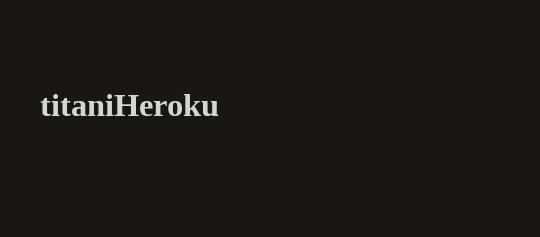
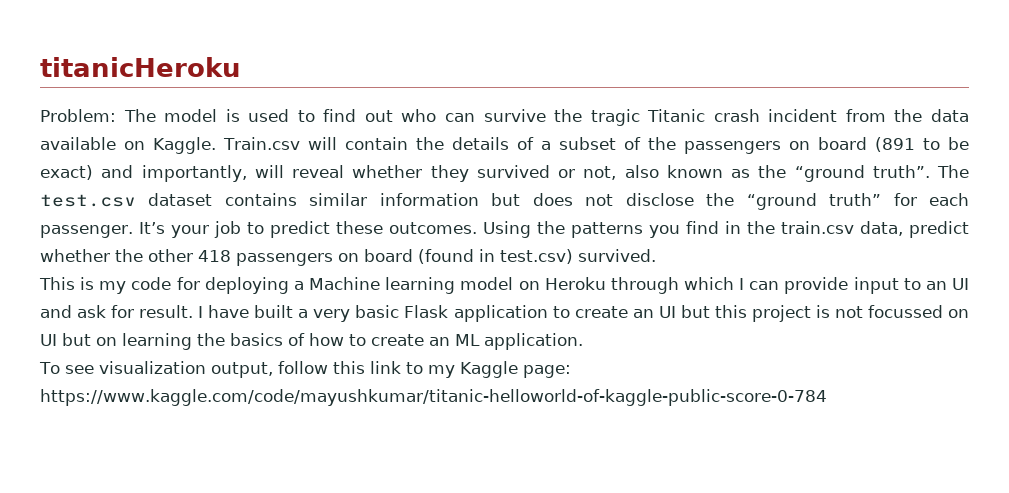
- titaniHeroku
+ titanicHeroku
+ Problem: The model is used to find out who can survive the tragic Titanic crash incident from the data available on Kaggle. Train.csv will contain the details of a subset of the passengers on board (891 to be exact) and importantly, will reveal whether they survived or not, also known as the “ground truth”. The test.csv dataset contains similar information but does not disclose the “ground truth” for each passenger. It’s your job to predict these outcomes. Using the patterns you find in the train.csv data, predict whether the other 418 passengers on board (found in test.csv) survived.
+ This is my code for deploying a Machine learning model on Heroku through which I can provide input to an UI and ask for result. I have built a very basic Flask application to create an UI but this project is not focussed on UI but on learning the basics of how to create an ML application.
+ To see visualization output, follow this link to my Kaggle page: https://www.kaggle.com/code/mayushkumar/titanic-helloworld-of-kaggle-public-score-0-784

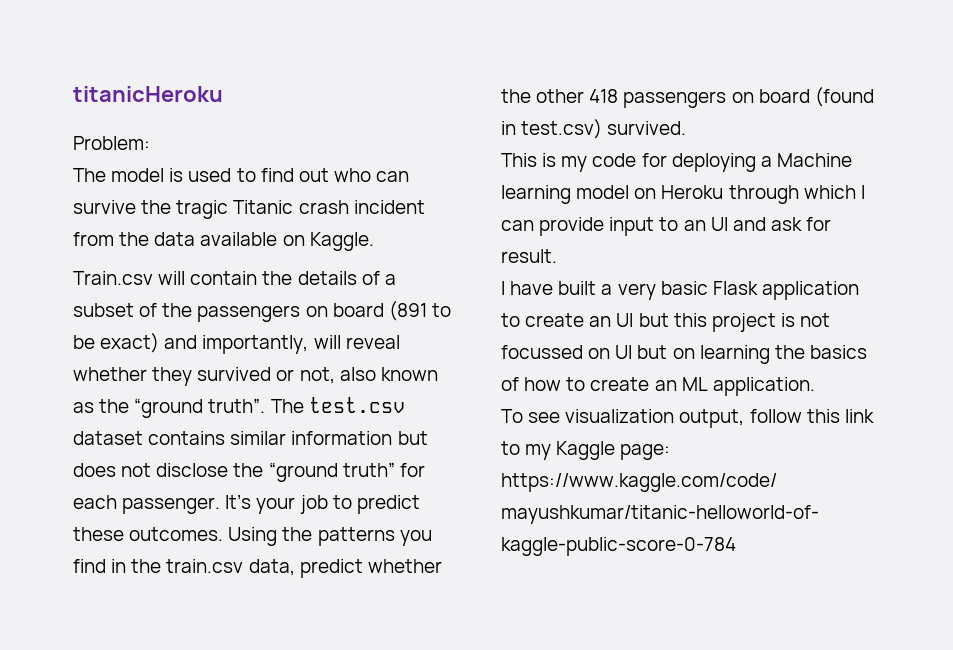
- Problem: The model is used to find out who can survive the tragic Titanic crash incident from the data available on Kaggle. Train.csv will contain the details of a subset of the passengers on board (891 to be exact) and importantly, will reveal whether they survived or not, also known as the “ground truth”.
+ Problem:
+ The model is used to find out who can survive the tragic Titanic crash incident from the data available on Kaggle.
+ Train.csv will contain the details of a subset of the passengers on board (891 to be exact) and importantly, will reveal whether they survived or not, also known as the “ground truth”.
- This is my code for deploying a Machine learning model on Heroku through which I can provide input to an UI and ask for result. I have built a very basic Flask application to create an UI but this project is not focussed on UI but on learning the basics of how to create an ML application.
+ This is my code for deploying a Machine learning model on Heroku through which I can provide input to an UI and ask for result.
+ I have built a very basic Flask application to create an UI but this project is not focussed on UI but on learning the basics of how to create an ML application.

